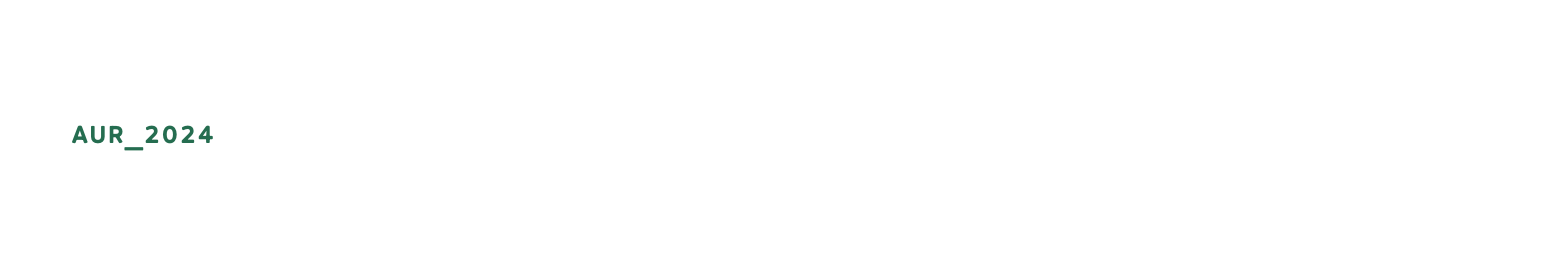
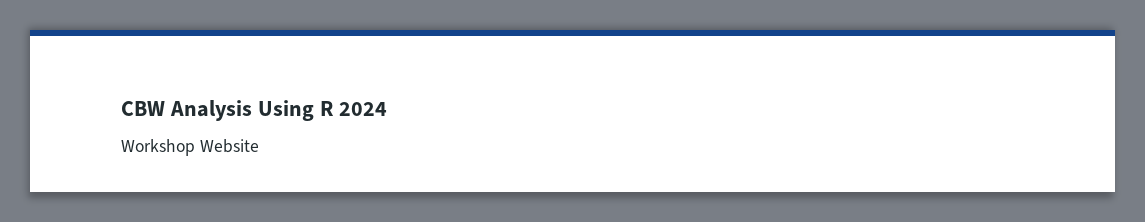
- AUR_2024
+ CBW Analysis Using R 2024
+ Workshop Website

